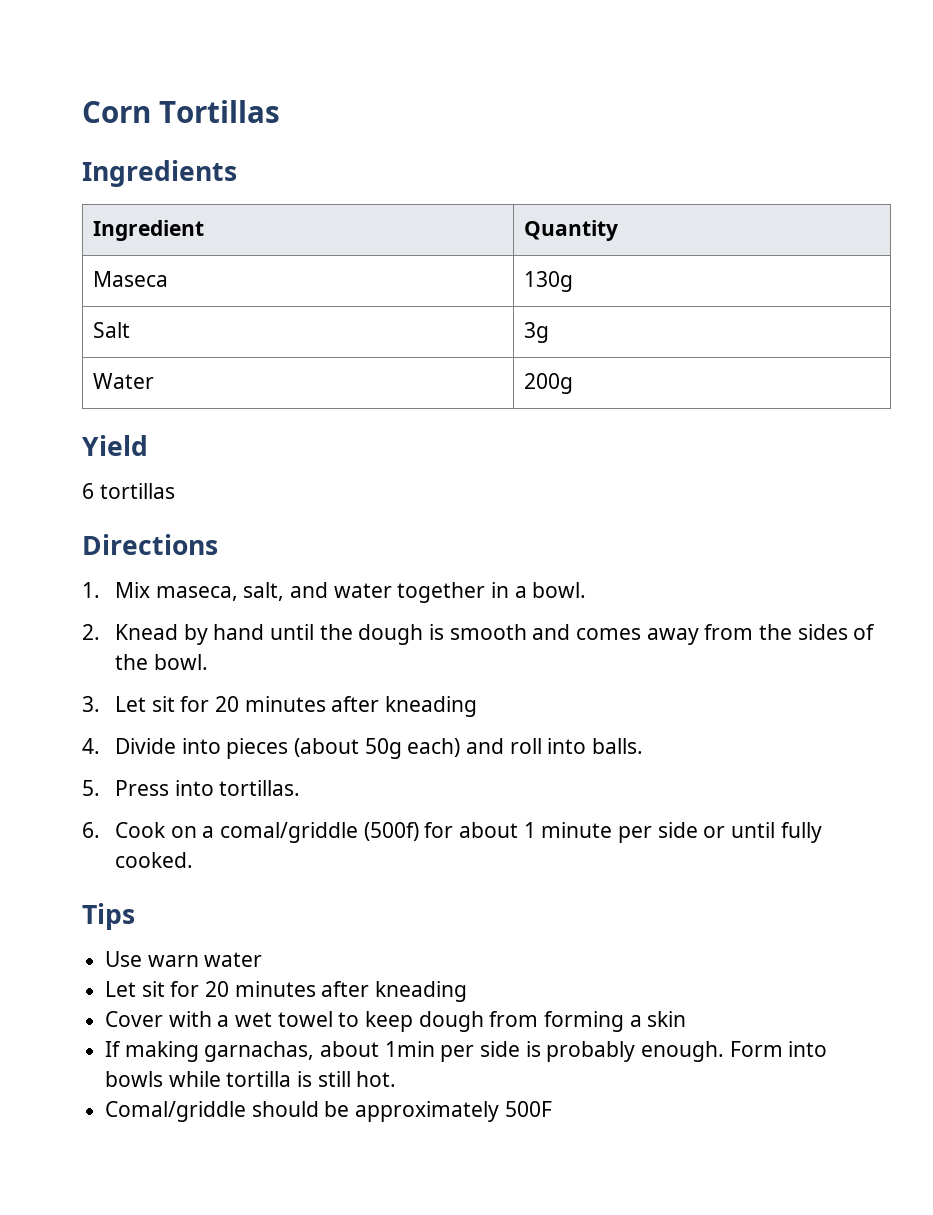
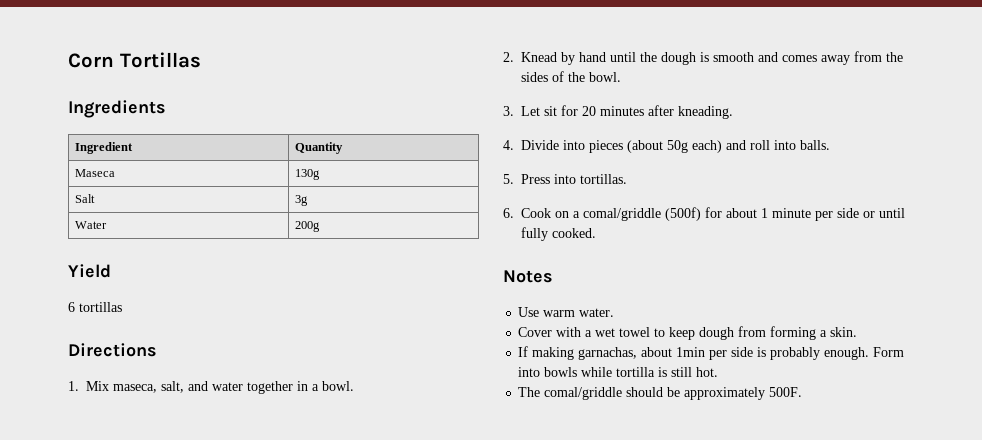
- 3. Let sit for 20 minutes after kneading
+ 3. Let sit for 20 minutes after kneading.
- Tips
+ Notes
- Use warn water
- Let sit for 20 minutes after kneading
+ Use warm water.
- Cover with a wet towel to keep dough from forming a skin
+ Cover with a wet towel to keep dough from forming a skin.
- Comal/griddle should be approximately 500F
+ The comal/griddle should be approximately 500F.

